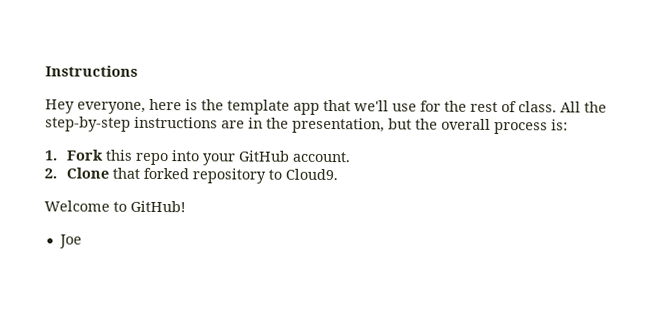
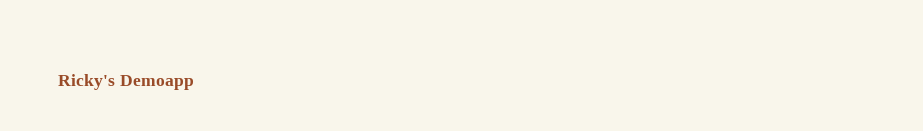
- Instructions
- Hey everyone, here is the template app that we'll use for the rest of class. All the step-by-step instructions are in the presentation, but the overall process is:
- 1. Fork this repo into your GitHub account.
- 2. Clone that forked repository to Cloud9.
- Welcome to GitHub!
- Joe
+ Ricky's Demoapp

